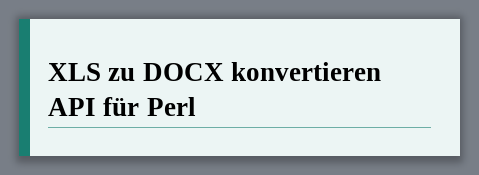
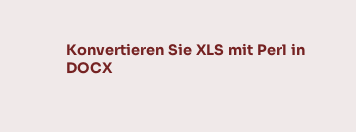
- XLS zu DOCX konvertieren API für Perl
+ Konvertieren Sie XLS mit Perl in DOCX

